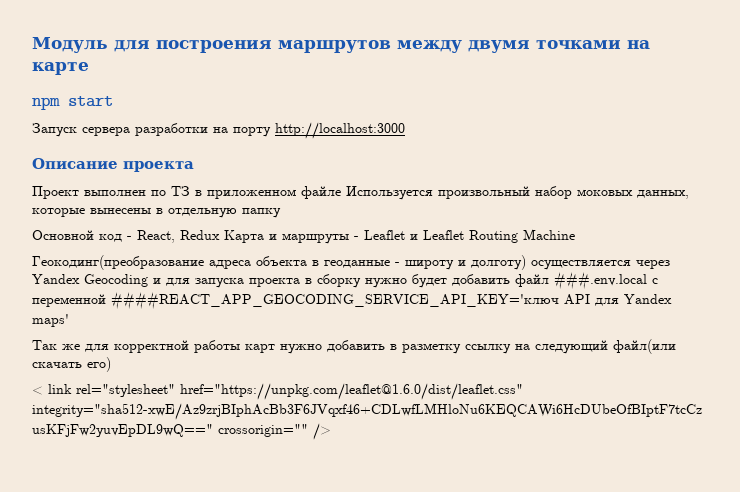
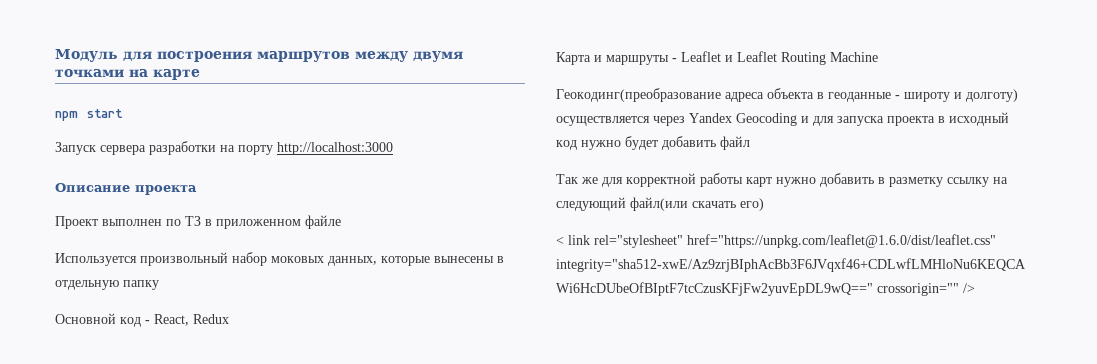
- Проект выполнен по ТЗ в приложенном файле Используется произвольный набор моковых данных, которые вынесены в отдельную папку
+ Проект выполнен по ТЗ в приложенном файле
+ Используется произвольный набор моковых данных, которые вынесены в отдельную папку
- Основной код - React, Redux Карта и маршруты - Leaflet и Leaflet Routing Machine
+ Основной код - React, Redux
+ Карта и маршруты - Leaflet и Leaflet Routing Machine
- Геокодинг(преобразование адреса объекта в геоданные - широту и долготу) осуществляется через Yandex Geocoding и для запуска проекта в сборку нужно будет добавить файл ###.env.local с переменной ####REACT_APP_GEOCODING_SERVICE_API_KEY='ключ API для Yandex maps'
+ Геокодинг(преобразование адреса объекта в геоданные - широту и долготу) осуществляется через Yandex Geocoding и для запуска проекта в исходный код нужно будет добавить файл

